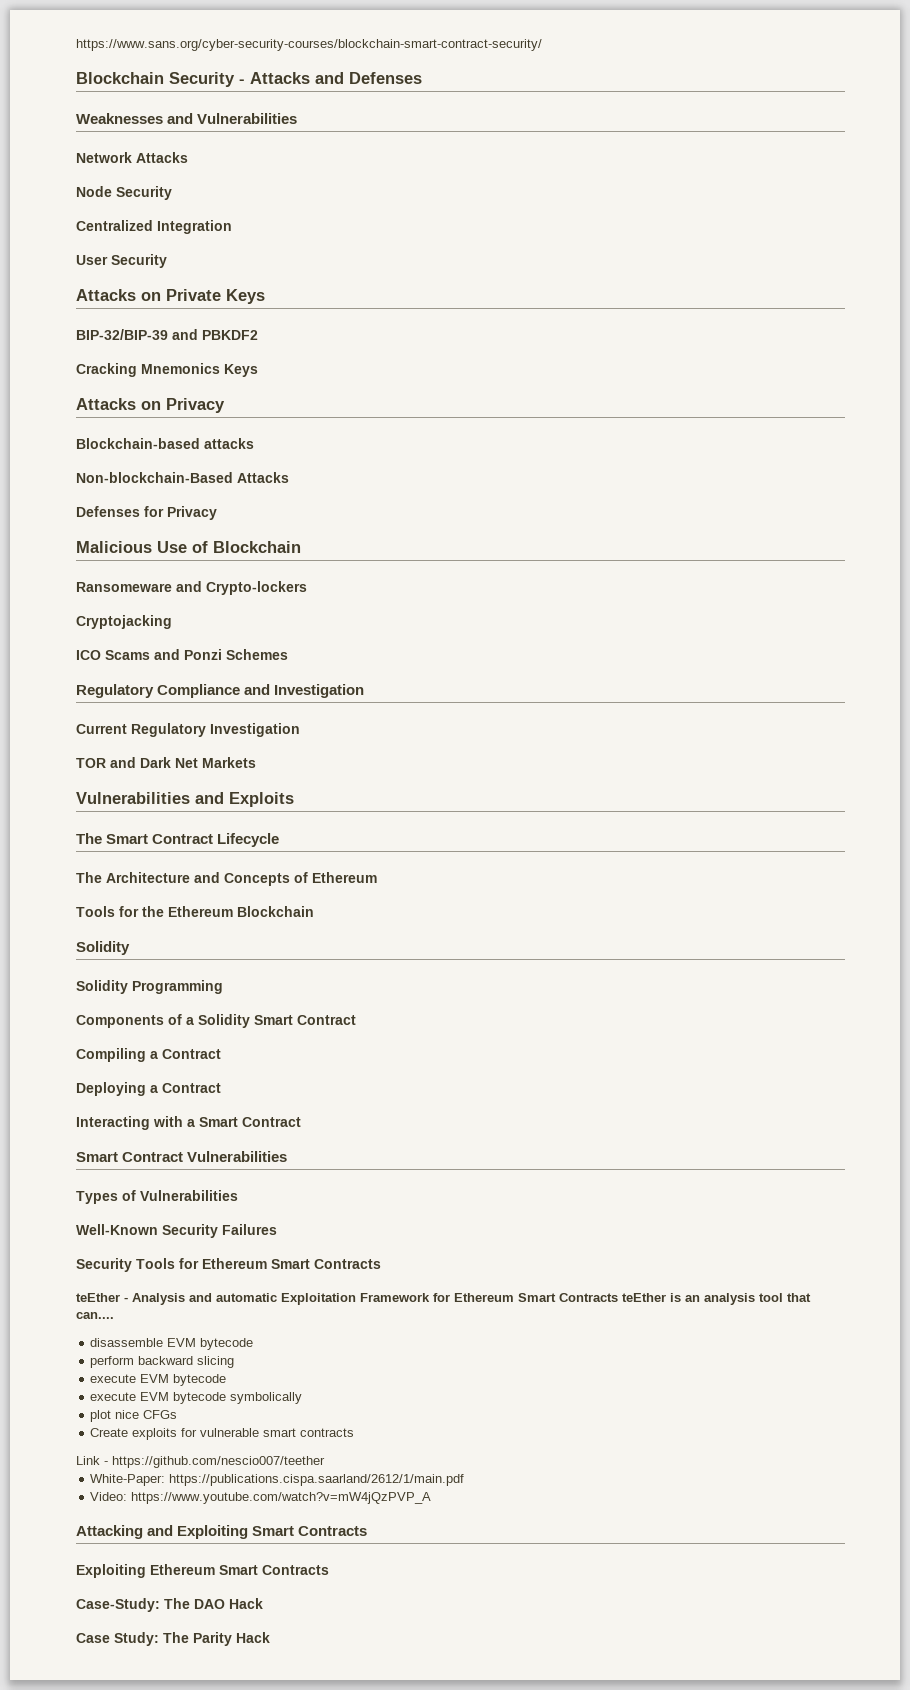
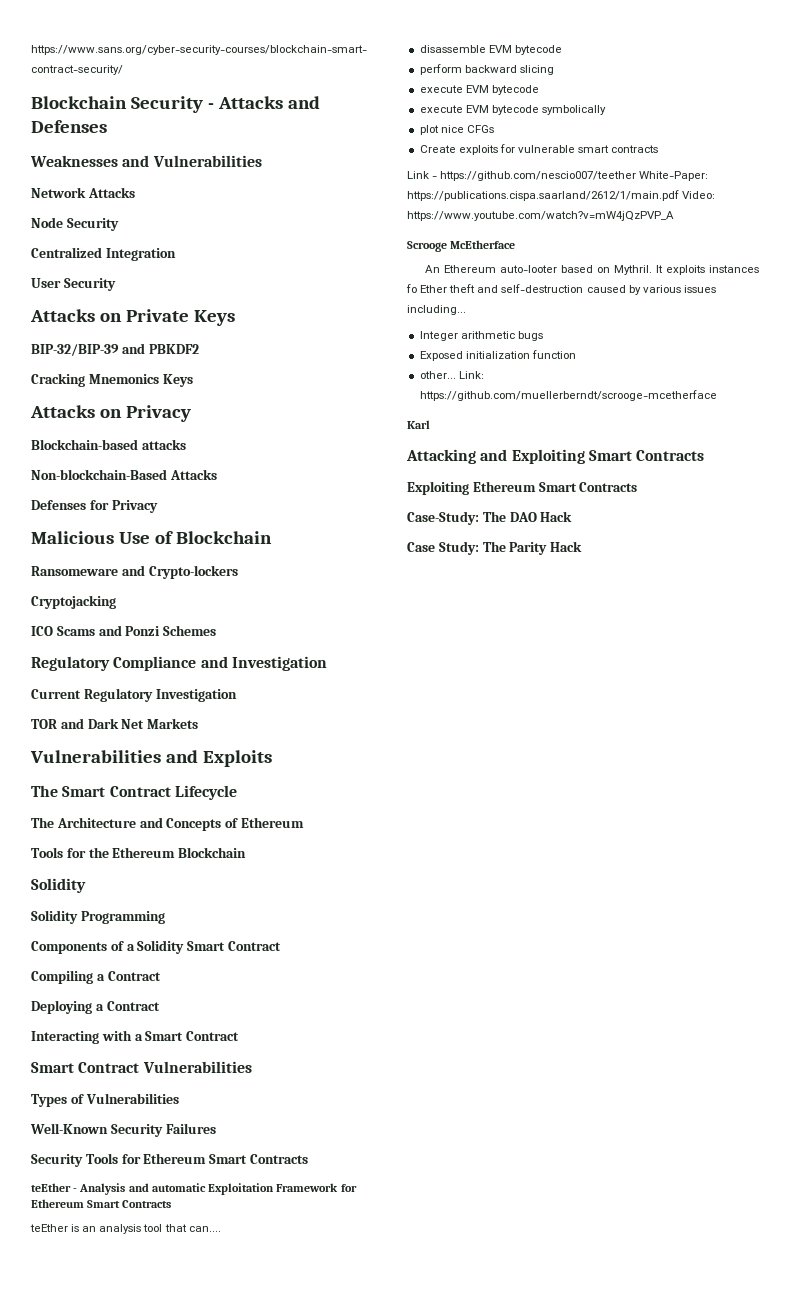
- teEther - Analysis and automatic Exploitation Framework for Ethereum Smart Contracts teEther is an analysis tool that can....
+ teEther - Analysis and automatic Exploitation Framework for Ethereum Smart Contracts
+ teEther is an analysis tool that can....
- Link - https://github.com/nescio007/teether
- White-Paper: https://publications.cispa.saarland/2612/1/main.pdf
- Video: https://www.youtube.com/watch?v=mW4jQzPVP_A
+ Link - https://github.com/nescio007/teether White-Paper: https://publications.cispa.saarland/2612/1/main.pdf Video: https://www.youtube.com/watch?v=mW4jQzPVP_A
+ Scrooge McEtherface
+ An Ethereum auto-looter based on Mythril. It exploits instances fo Ether theft and self-destruction caused by various issues including...
+ Integer arithmetic bugs
+ Exposed initialization function
+ other... Link: https://github.com/muellerberndt/scrooge-mcetherface
+ Karl

